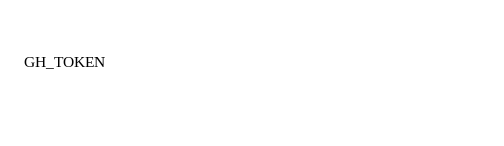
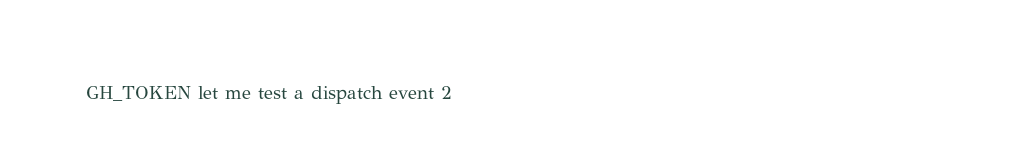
- GH_TOKEN
+ GH_TOKEN let me test a dispatch event 2

